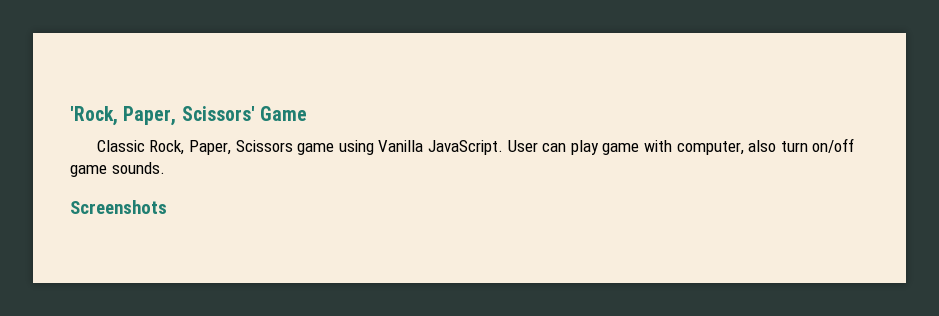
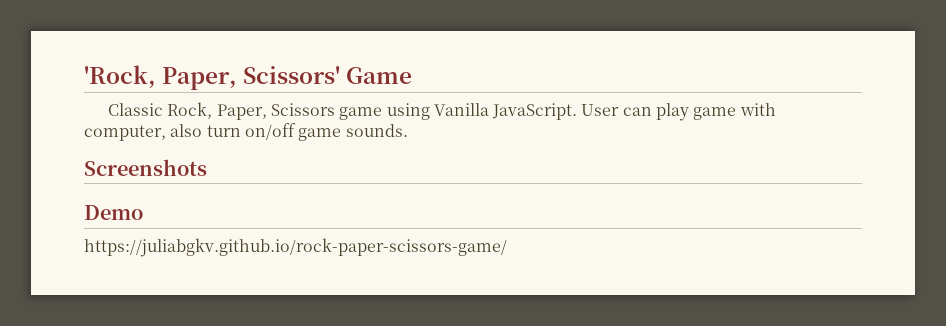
+ Demo
+ https://juliabgkv.github.io/rock-paper-scissors-game/

